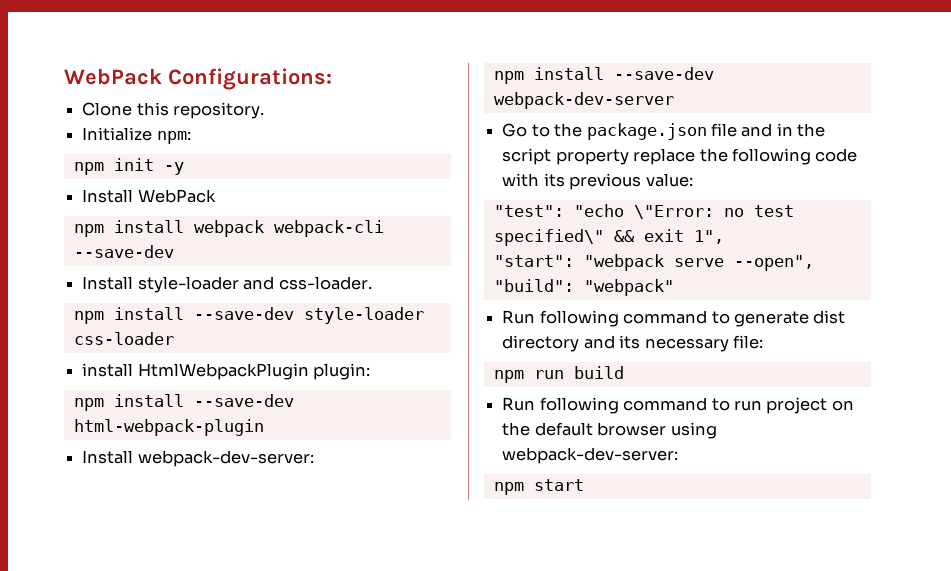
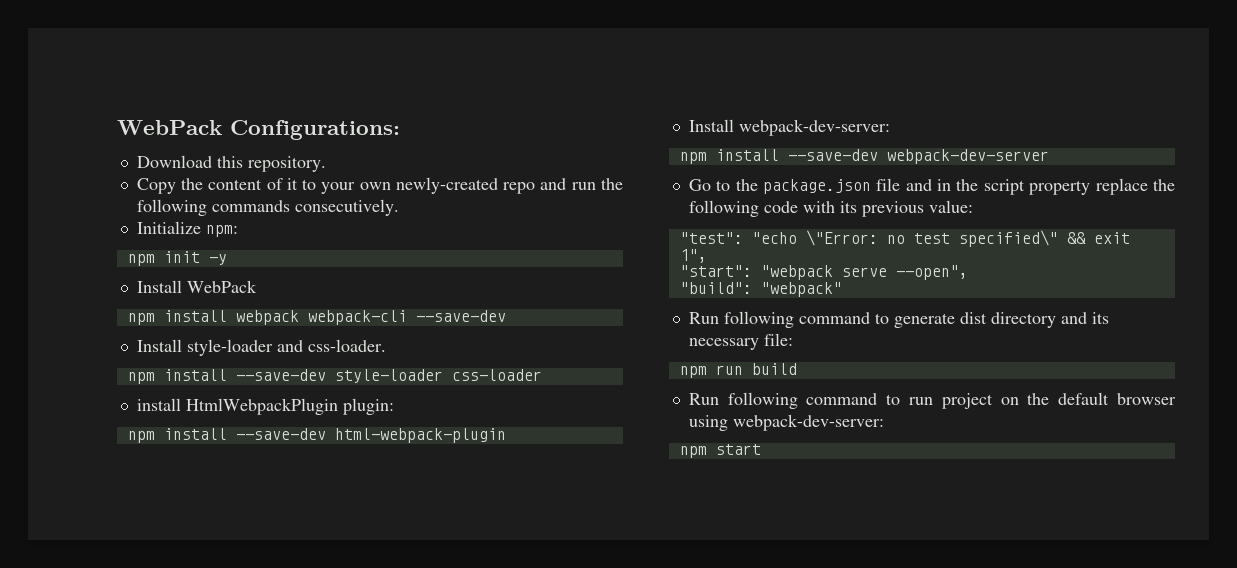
- Clone this repository.
+ Download this repository.
+ Copy the content of it to your own newly-created repo and run the following commands consecutively.

